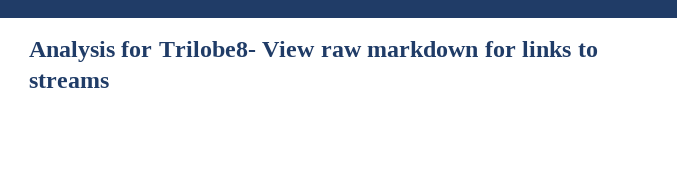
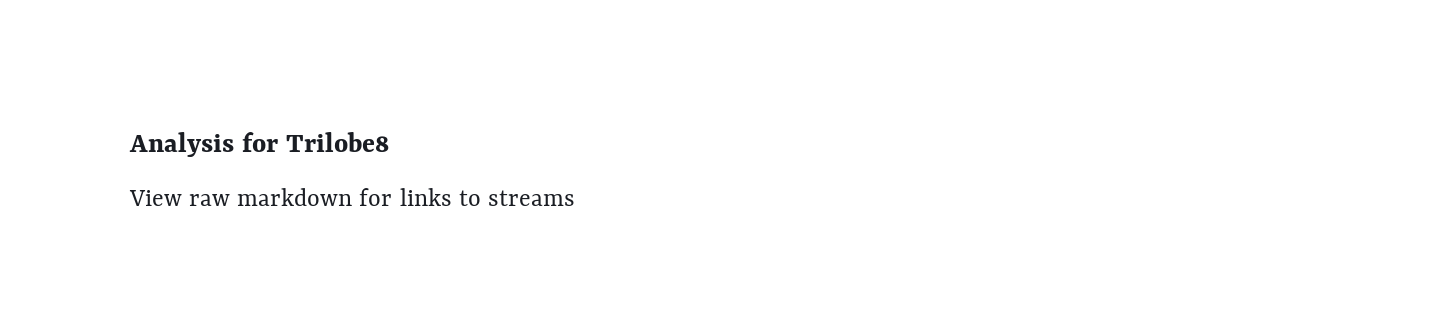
- Analysis for Trilobe8- View raw markdown for links to streams
+ Analysis for Trilobe8
+ View raw markdown for links to streams

